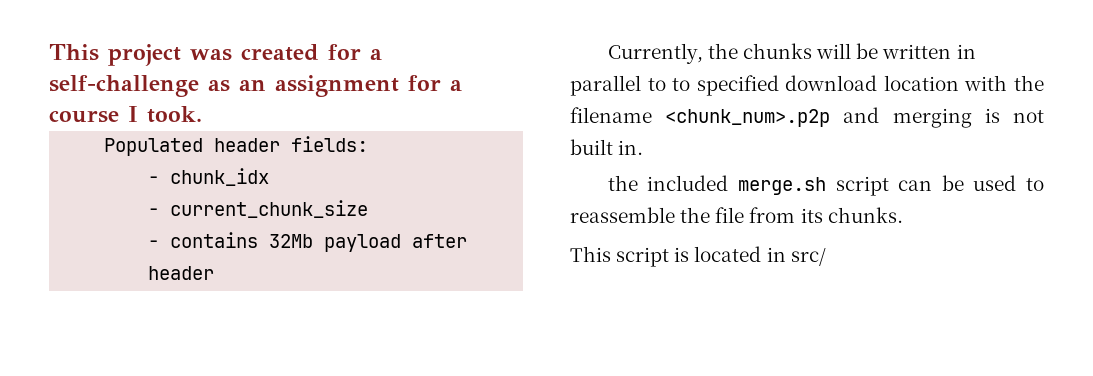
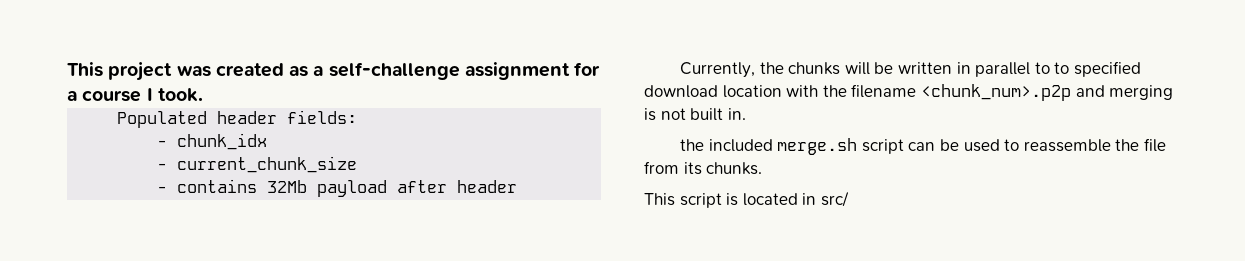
- This project was created for a self-challenge as an assignment for a course I took.
+ This project was created as a self-challenge assignment for a course I took.

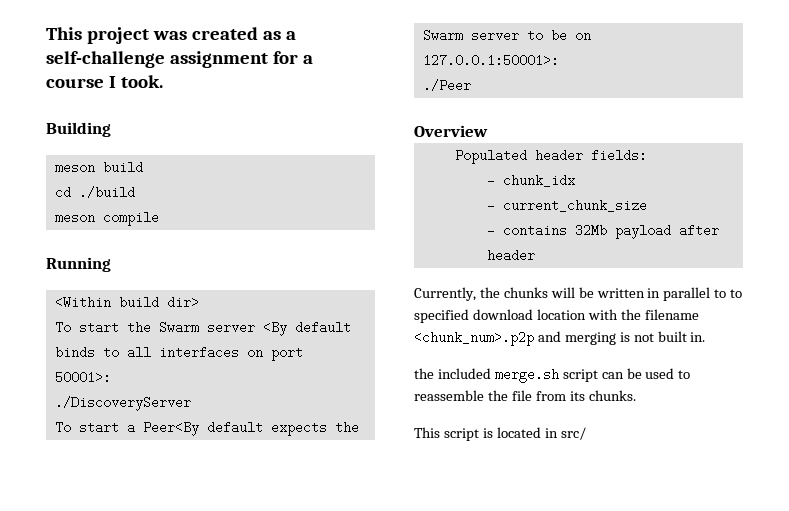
+ Building
+ meson build
+ cd ./build
+ meson compile
+ Running
+ <Within build dir>
+ To start the Swarm server <By default binds to all interfaces on port 50001>:
+ ./DiscoveryServer
+ To start a Peer<By default expects the Swarm server to be on 127.0.0.1:50001>:
+ ./Peer
+ Overview

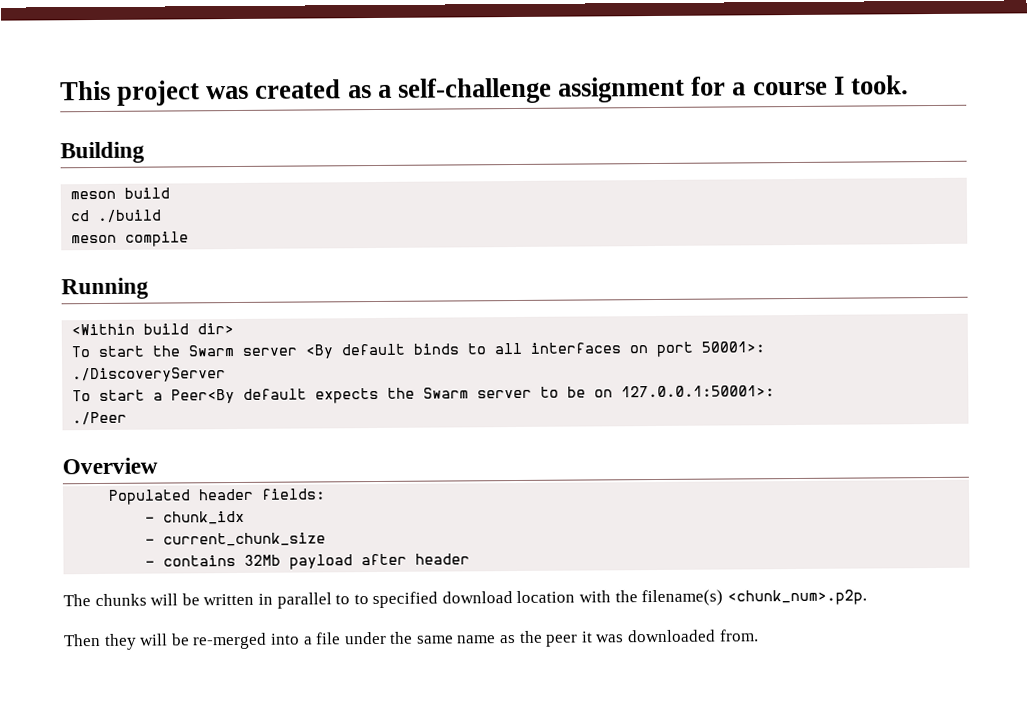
- Currently, the chunks will be written in parallel to to specified download location with the filename <chunk_num>.p2p and merging is not built in.
- the included merge.sh script can be used to reassemble the file from its chunks.
- This script is located in src/
+ The chunks will be written in parallel to to specified download location with the filename(s) <chunk_num>.p2p.
+ Then they will be re-merged into a file under the same name as the peer it was downloaded from.

